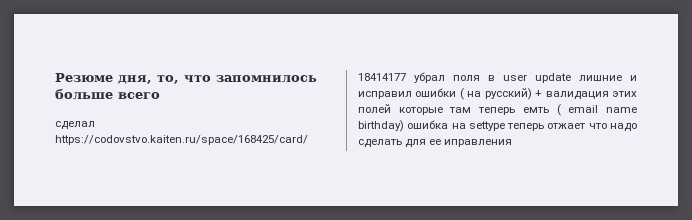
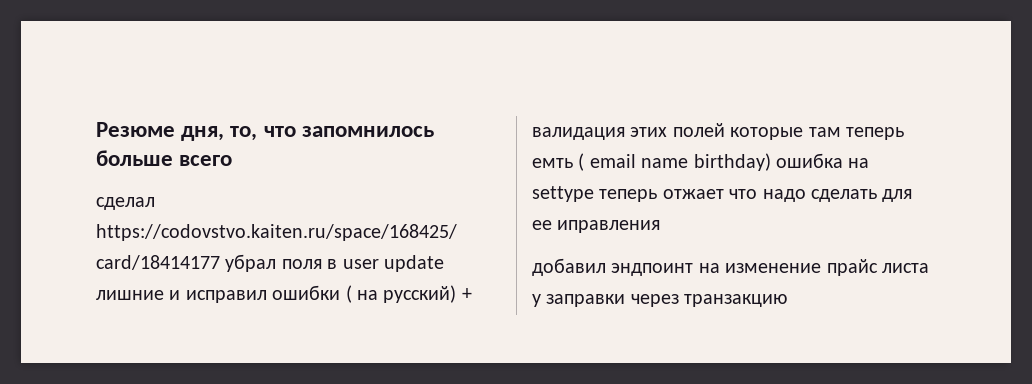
+ добавил эндпоинт на изменение прайс листа у заправки через транзакцию

